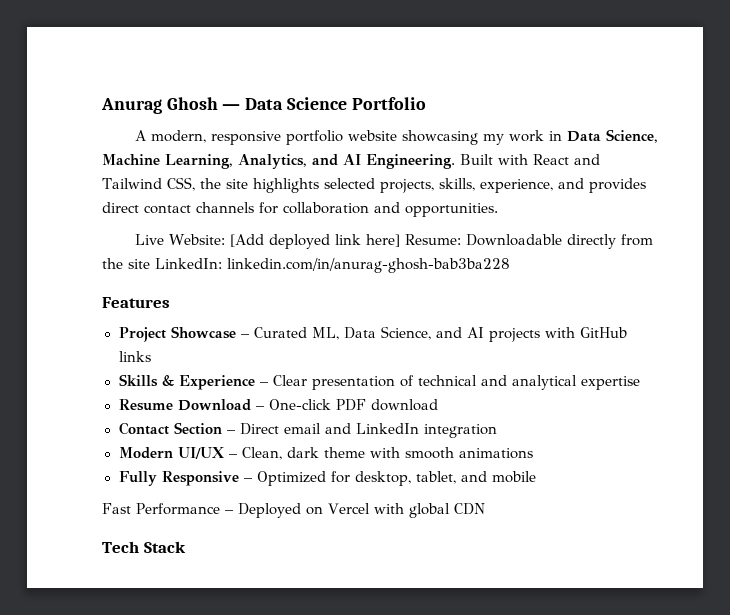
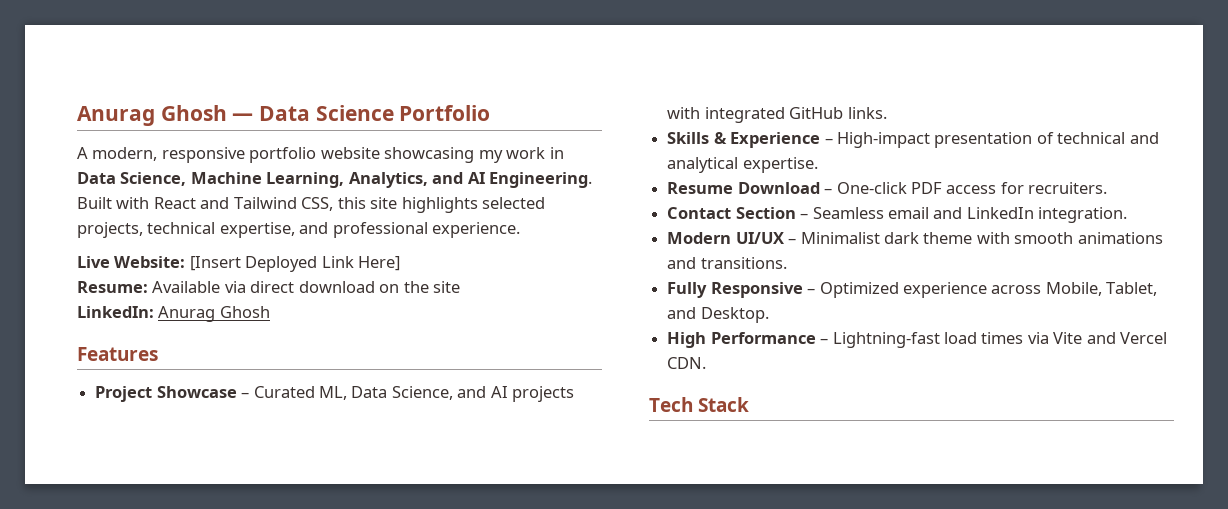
- Built with React and Tailwind CSS, the site highlights selected projects, skills, experience, and provides direct contact channels for collaboration and opportunities.
- Live Website: [Add deployed link here] Resume: Downloadable directly from the site LinkedIn: linkedin.com/in/anurag-ghosh-bab3ba228
+ Built with React and Tailwind CSS, this site highlights selected projects, technical expertise, and professional experience.
+ Live Website: [Insert Deployed Link Here]
+ Resume: Available via direct download on the site
+ LinkedIn: Anurag Ghosh
- Project Showcase – Curated ML, Data Science, and AI projects with GitHub links
+ Project Showcase – Curated ML, Data Science, and AI projects with integrated GitHub links.
- Skills & Experience – Clear presentation of technical and analytical expertise
+ Skills & Experience – High-impact presentation of technical and analytical expertise.
- Resume Download – One-click PDF download
+ Resume Download – One-click PDF access for recruiters.
- Contact Section – Direct email and LinkedIn integration
+ Contact Section – Seamless email and LinkedIn integration.
- Modern UI/UX – Clean, dark theme with smooth animations
+ Modern UI/UX – Minimalist dark theme with smooth animations and transitions.
- Fully Responsive – Optimized for desktop, tablet, and mobile
- Fast Performance – Deployed on Vercel with global CDN
+ Fully Responsive – Optimized experience across Mobile, Tablet, and Desktop.
+ High Performance – Lightning-fast load times via Vite and Vercel CDN.

